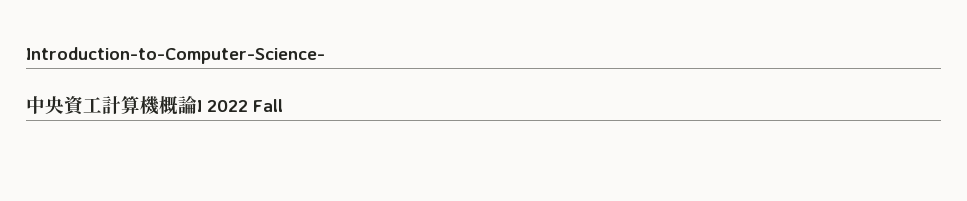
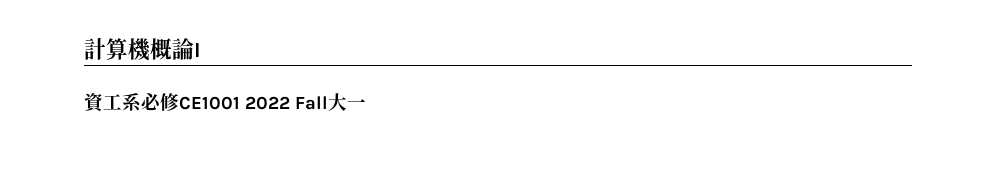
- Introduction-to-Computer-Science-
- 中央資工計算機概論I 2022 Fall
+ 計算機概論I
+ 資工系必修CE1001 2022 Fall大一

